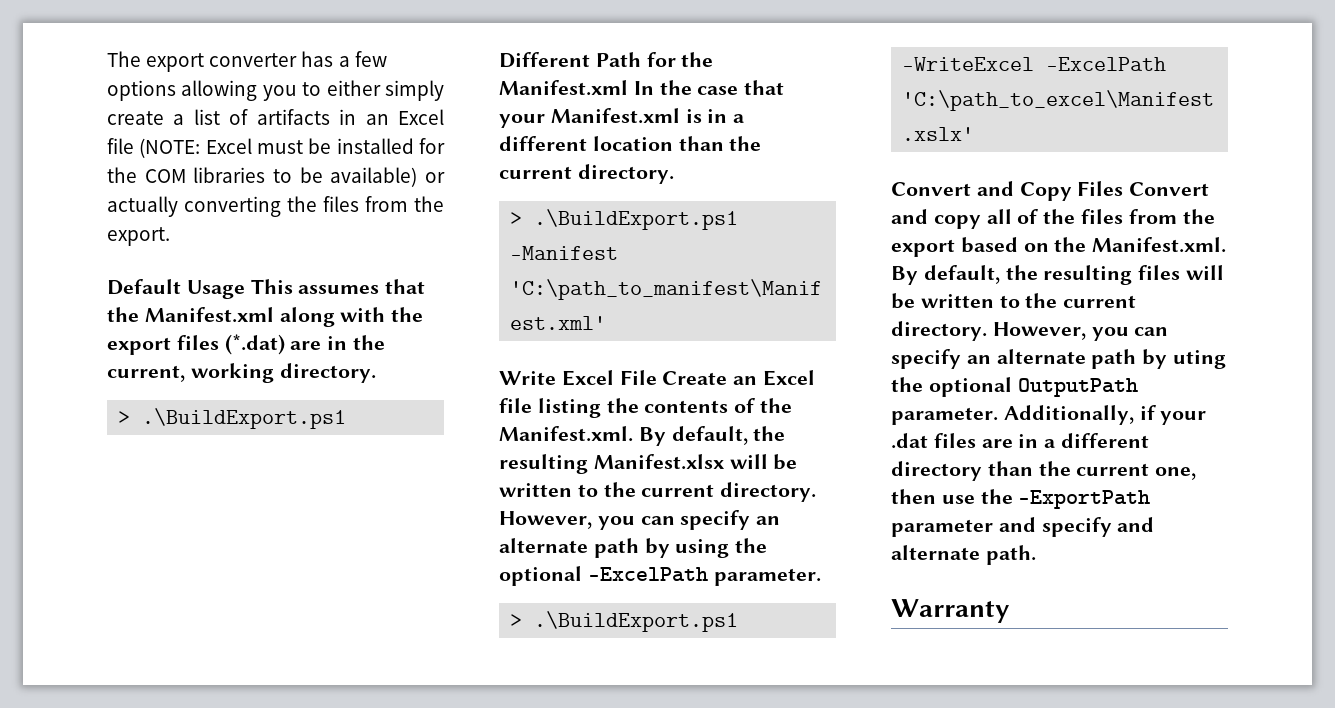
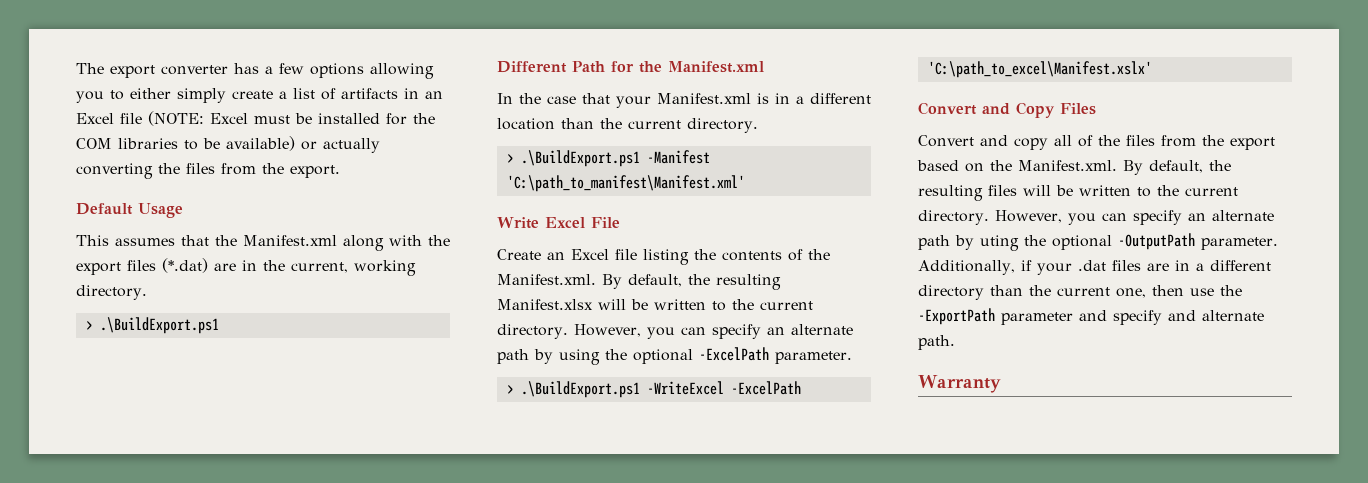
- Default Usage This assumes that the Manifest.xml along with the export files (*.dat) are in the current, working directory.
+ Default Usage
+ This assumes that the Manifest.xml along with the export files (*.dat) are in the current, working directory.
- Different Path for the Manifest.xml In the case that your Manifest.xml is in a different location than the current directory.
+ Different Path for the Manifest.xml
+ In the case that your Manifest.xml is in a different location than the current directory.
- Write Excel File Create an Excel file listing the contents of the Manifest.xml. By default, the resulting Manifest.xlsx will be written to the current directory.
+ Write Excel File
+ Create an Excel file listing the contents of the Manifest.xml. By default, the resulting Manifest.xlsx will be written to the current directory.
- Convert and Copy Files Convert and copy all of the files from the export based on the Manifest.xml. By default, the resulting files will be written to the current directory.
+ Convert and Copy Files
+ Convert and copy all of the files from the export based on the Manifest.xml. By default, the resulting files will be written to the current directory.
- However, you can specify an alternate path by uting the optional OutputPath parameter.
+ However, you can specify an alternate path by uting the optional -OutputPath parameter.

